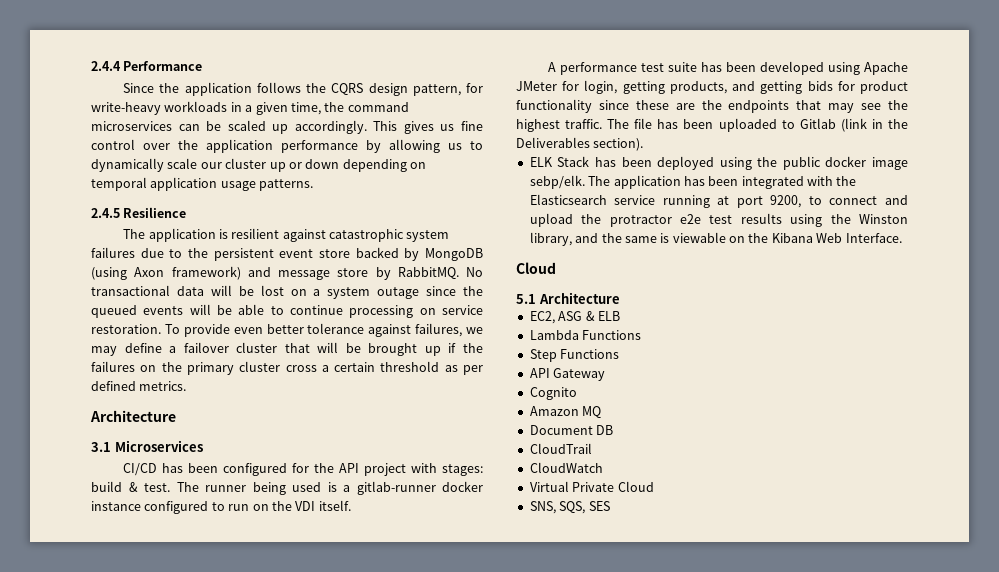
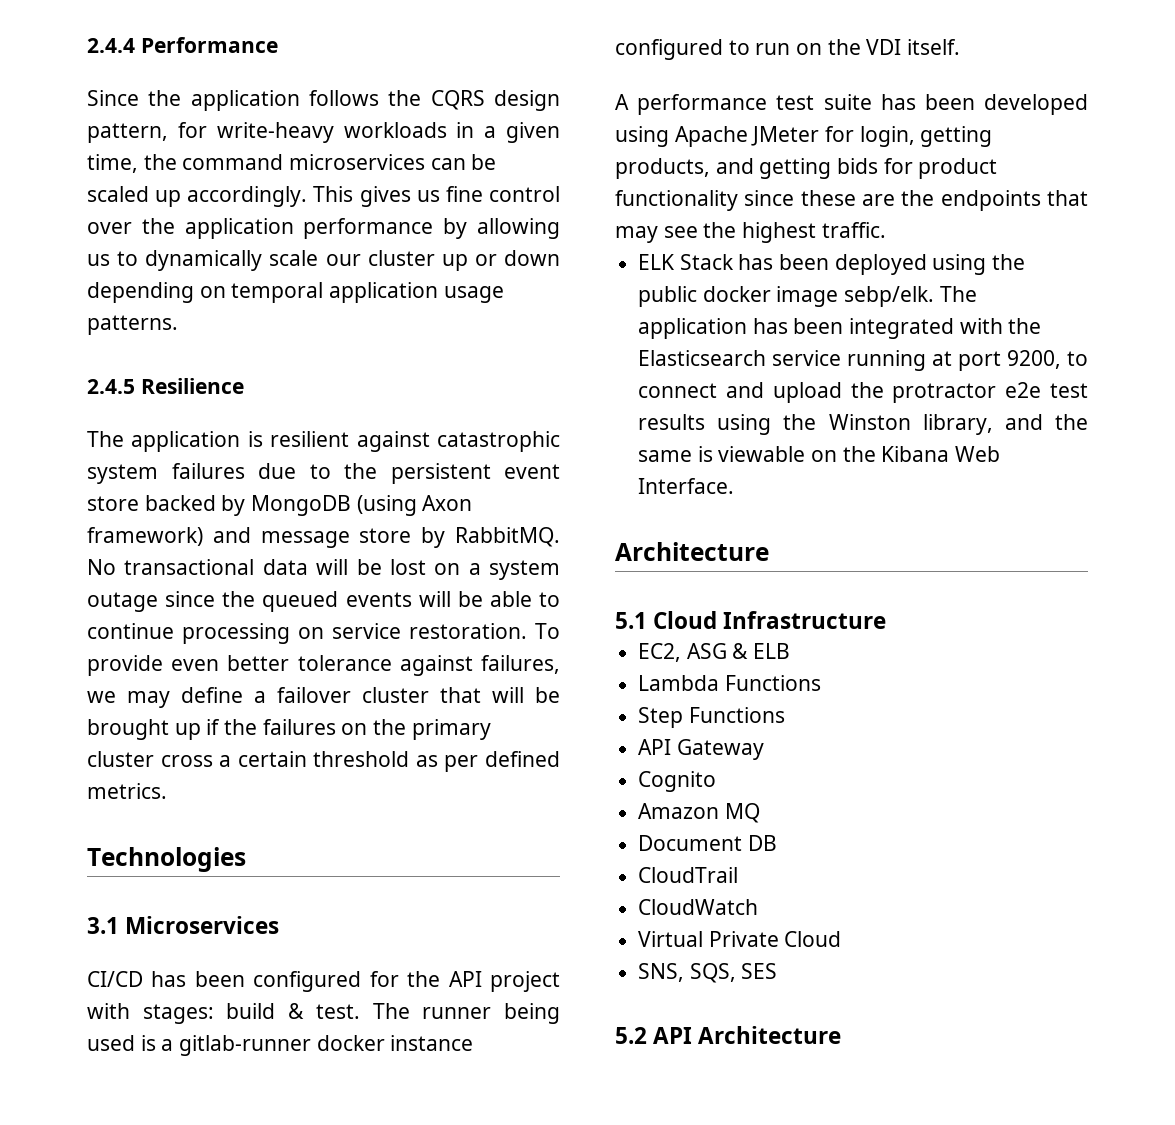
  To provide even better tolerance against failures, we may define a failover cluster that will be brought up if the failures on the primary cluster cross a certain threshold as per defined metrics.
- Architecture
+ Technologies
- The file has been uploaded to Gitlab (link in the Deliverables section).
  The application has been integrated with the Elasticsearch service running at port 9200, to connect and upload the protractor e2e test results using the Winston library, and the same is viewable on the Kibana Web Interface.
- Cloud
+ Architecture
- 5.1 Architecture
+ 5.1 Cloud Infrastructure
+ 5.2 API Architecture

